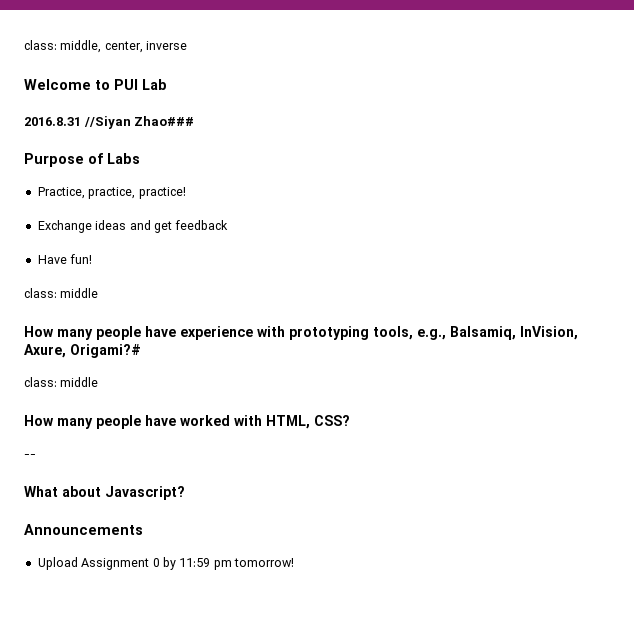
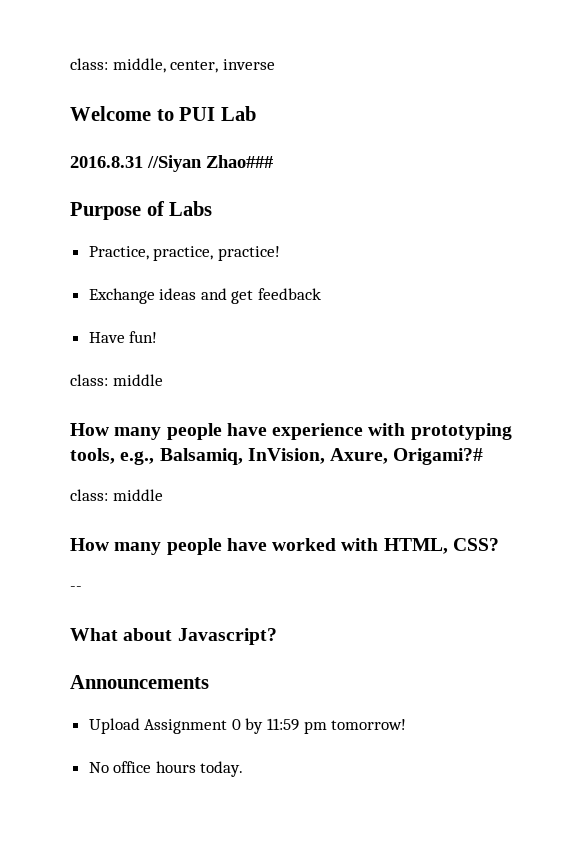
+ No office hours today.

